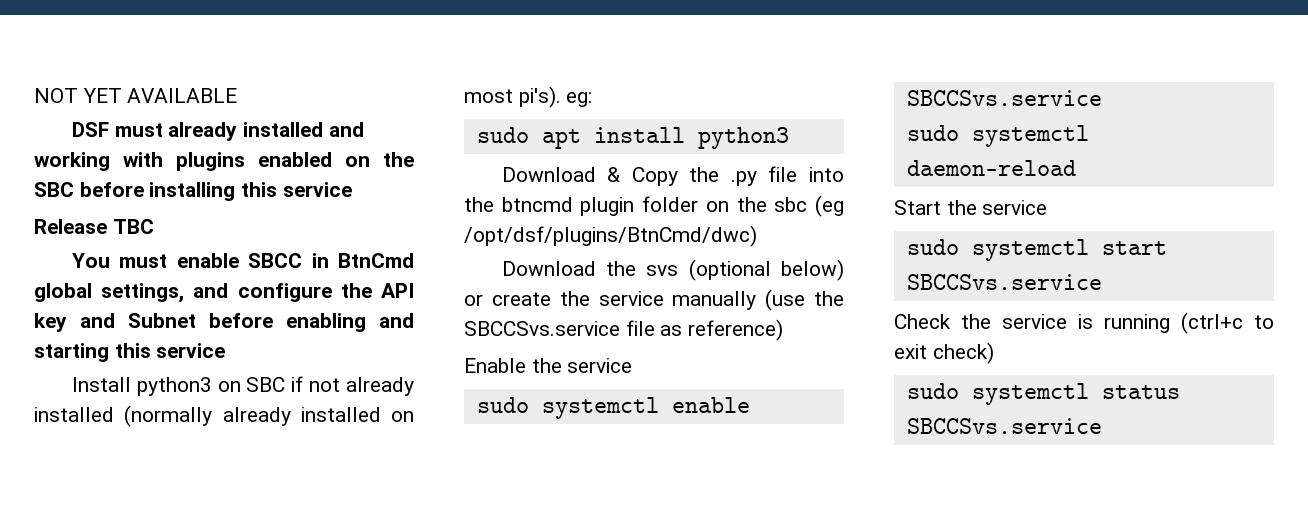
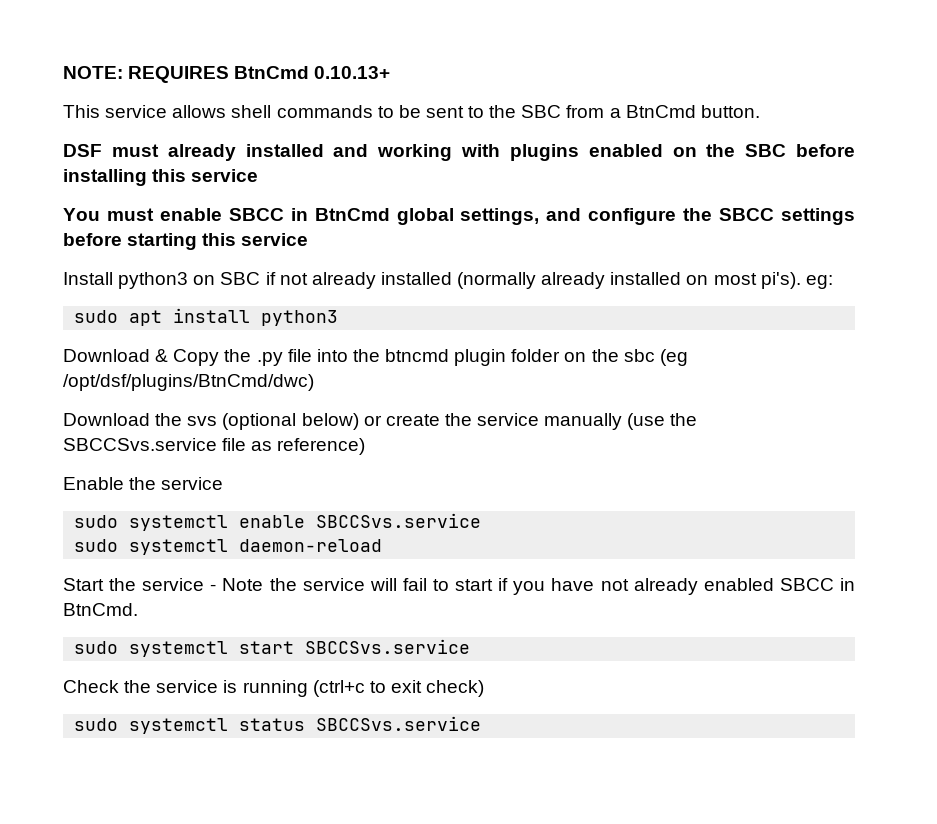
- NOT YET AVAILABLE
+ NOTE: REQUIRES BtnCmd 0.10.13+
+ This service allows shell commands to be sent to the SBC from a BtnCmd button.
- Release TBC
- You must enable SBCC in BtnCmd global settings, and configure the API key and Subnet before enabling and starting this service
+ You must enable SBCC in BtnCmd global settings, and configure the SBCC settings before starting this service
- Start the service
+ Start the service - Note the service will fail to start if you have not already enabled SBCC in BtnCmd.

